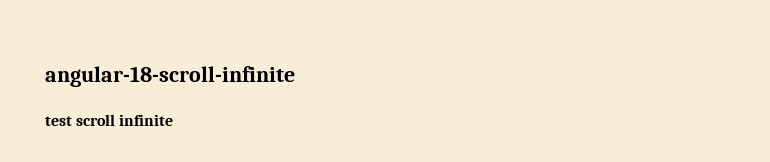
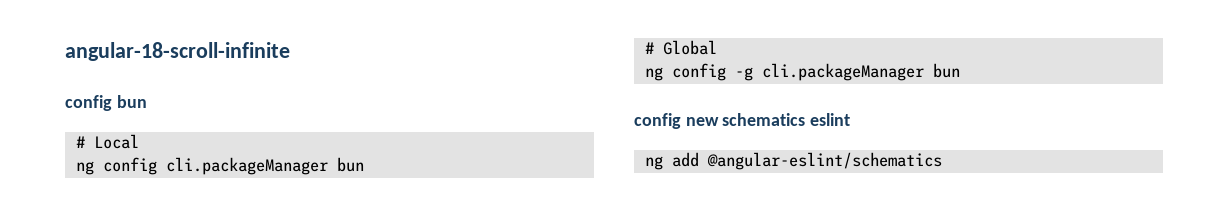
- test scroll infinite
+ config bun
+ # Local
+ ng config cli.packageManager bun
+ # Global
+ ng config -g cli.packageManager bun
+ config new schematics eslint
+ ng add @angular-eslint/schematics

